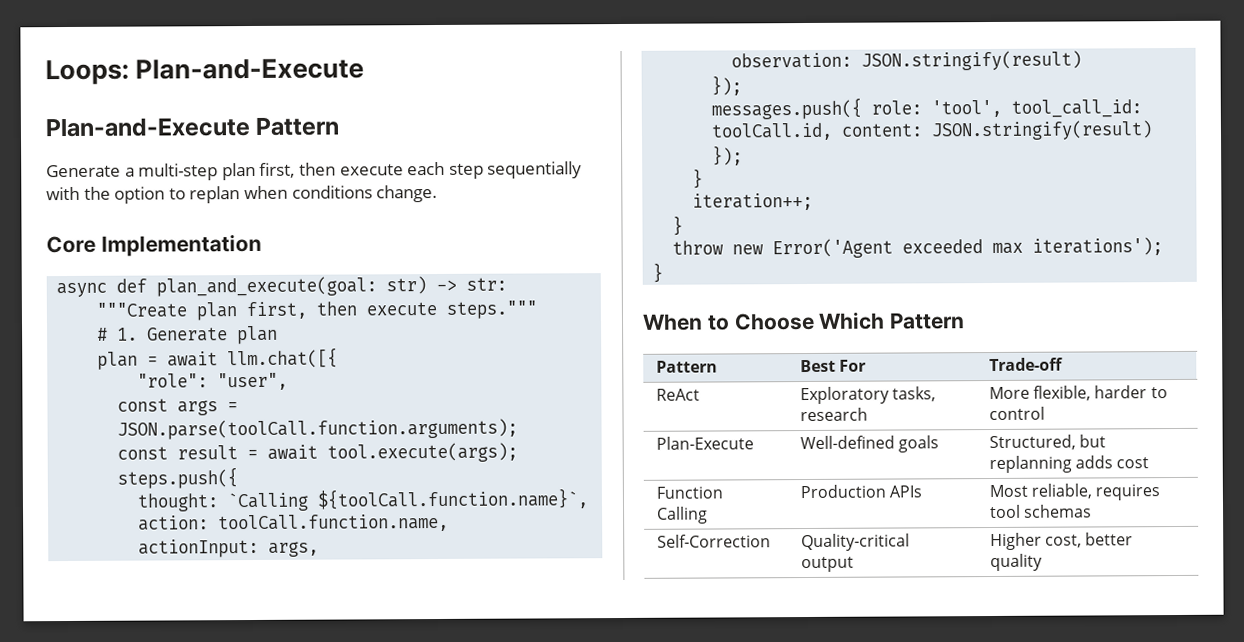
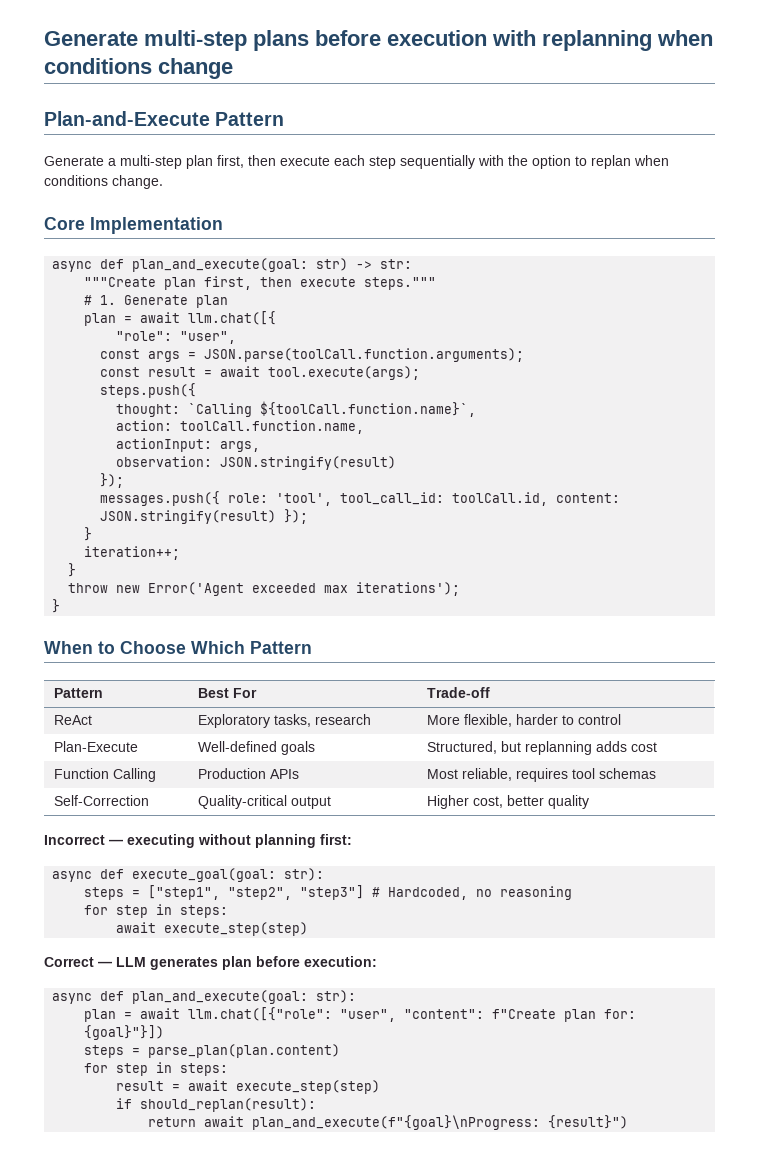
- Loops: Plan-and-Execute
+ Generate multi-step plans before execution with replanning when conditions change
+ Incorrect — executing without planning first:
+ async def execute_goal(goal: str):
+ steps = ["step1", "step2", "step3"] # Hardcoded, no reasoning
+ for step in steps:
+ await execute_step(step)
+ Correct — LLM generates plan before execution:
+ async def plan_and_execute(goal: str):
+ plan = await llm.chat([{"role": "user", "content": f"Create plan for: {goal}"}])
+ steps = parse_plan(plan.content)
+ for step in steps:
+ result = await execute_step(step)
+ if should_replan(result):
+ return await plan_and_execute(f"{goal}\nProgress: {result}")

